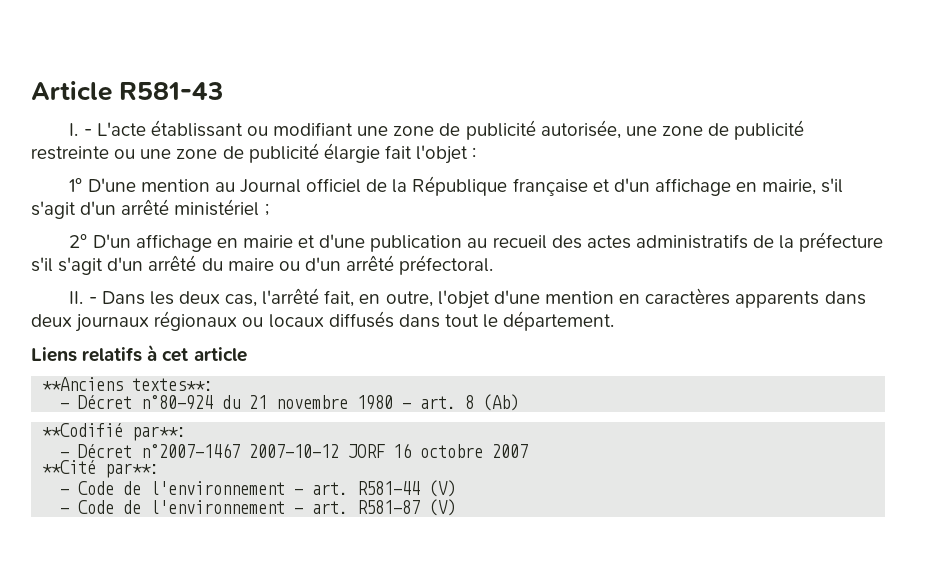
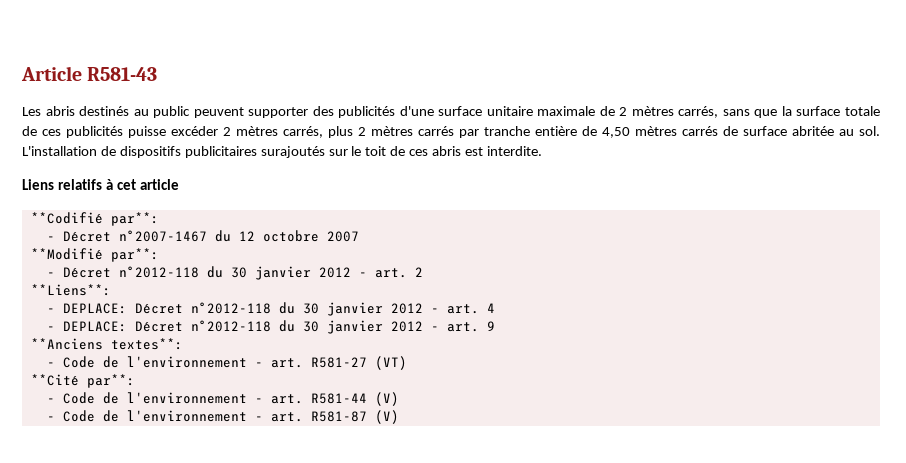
- I. - L'acte établissant ou modifiant une zone de publicité autorisée, une zone de publicité restreinte ou une zone de publicité élargie fait l'objet :
- 1° D'une mention au Journal officiel de la République française et d'un affichage en mairie, s'il s'agit d'un arrêté ministériel ;
- 2° D'un affichage en mairie et d'une publication au recueil des actes administratifs de la préfecture s'il s'agit d'un arrêté du maire ou d'un arrêté préfectoral.
- II. - Dans les deux cas, l'arrêté fait, en outre, l'objet d'une mention en caractères apparents dans deux journaux régionaux ou locaux diffusés dans tout le département.
+ Les abris destinés au public peuvent supporter des publicités d'une surface unitaire maximale de 2 mètres carrés, sans que la surface totale de ces publicités puisse excéder 2 mètres carrés, plus 2 mètres carrés par tranche entière de 4,50 mètres carrés de surface abritée au sol. L'installation de dispositifs publicitaires surajoutés sur le toit de ces abris est interdite.
- **Anciens textes**:
- - Décret n°80-924 du 21 novembre 1980 - art. 8 (Ab)
- - Décret n°2007-1467 2007-10-12 JORF 16 octobre 2007
+ - Décret n°2007-1467 du 12 octobre 2007
+ **Modifié par**:
+ - Décret n°2012-118 du 30 janvier 2012 - art. 2
+ **Liens**:
+ - DEPLACE: Décret n°2012-118 du 30 janvier 2012 - art. 4
+ - DEPLACE: Décret n°2012-118 du 30 janvier 2012 - art. 9
+ **Anciens textes**:
+ - Code de l'environnement - art. R581-27 (VT)

